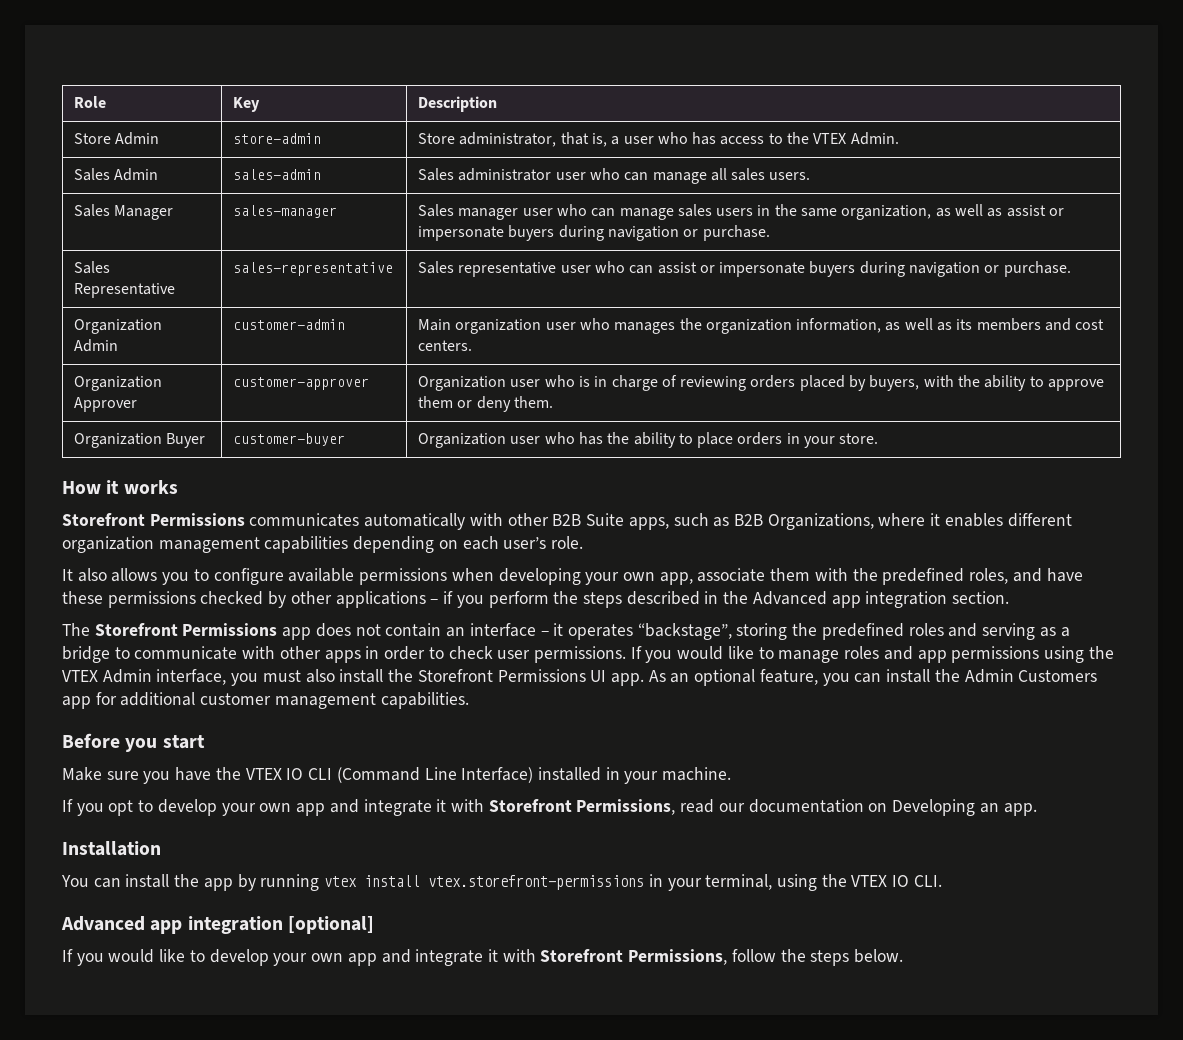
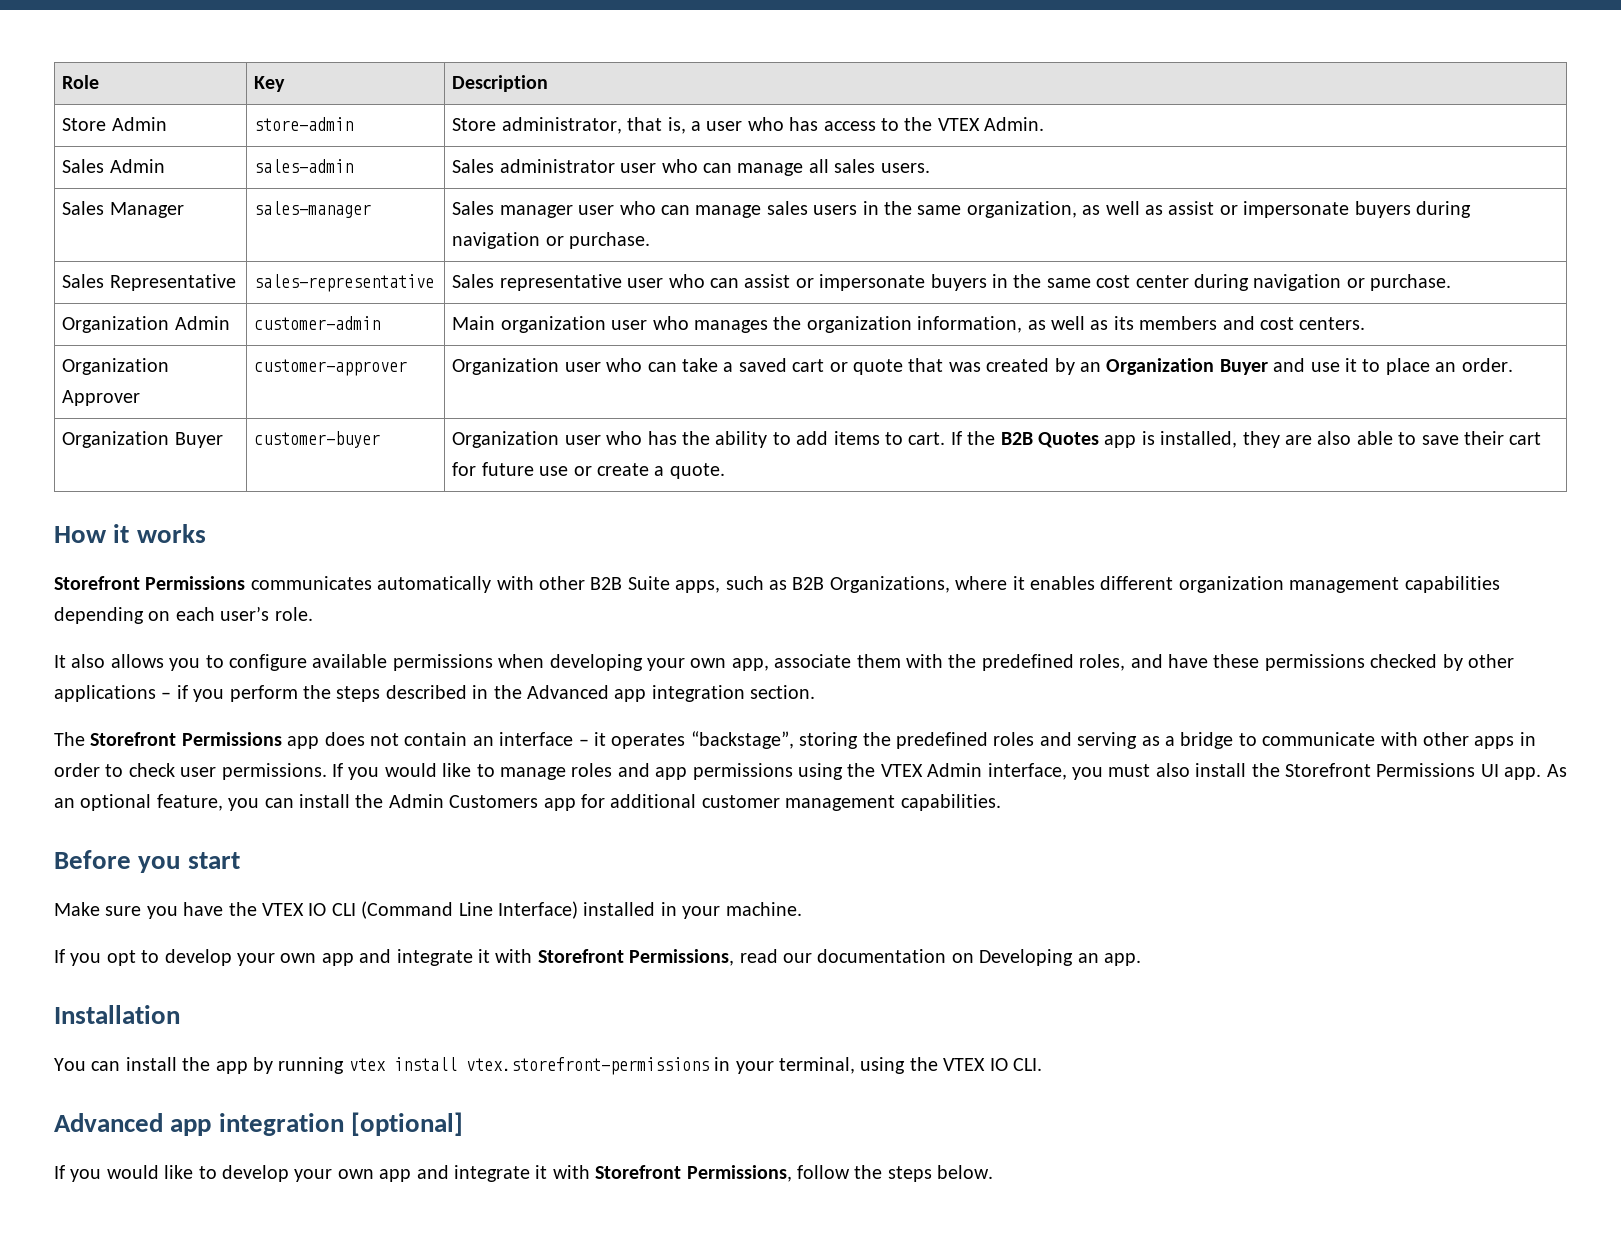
- Sales Representative | sales-representative | Sales representative user who can assist or impersonate buyers during navigation or purchase.
+ Sales Representative | sales-representative | Sales representative user who can assist or impersonate buyers in the same cost center during navigation or purchase.
- Organization Approver | customer-approver | Organization user who is in charge of reviewing orders placed by buyers, with the ability to approve them or deny them.
+ Organization Approver | customer-approver | Organization user who can take a saved cart or quote that was created by an Organization Buyer and use it to place an order.
- Organization Buyer | customer-buyer | Organization user who has the ability to place orders in your store.
+ Organization Buyer | customer-buyer | Organization user who has the ability to add items to cart. If the B2B Quotes app is installed, they are also able to save their cart for future use or create a quote.

